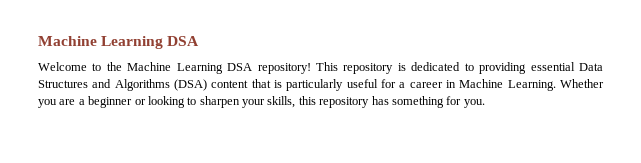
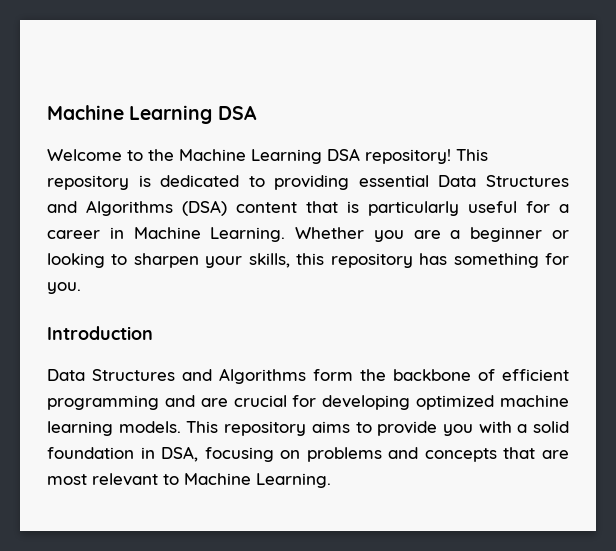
+ Introduction
+ Data Structures and Algorithms form the backbone of efficient programming and are crucial for developing optimized machine learning models. This repository aims to provide you with a solid foundation in DSA, focusing on problems and concepts that are most relevant to Machine Learning.

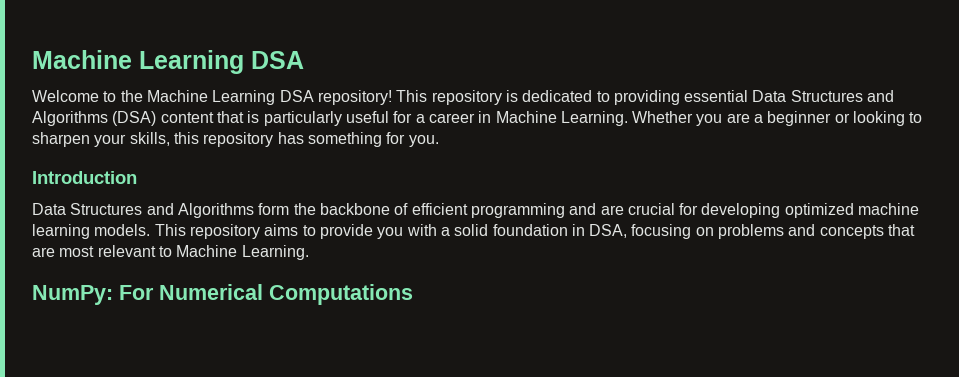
+ NumPy: For Numerical Computations

